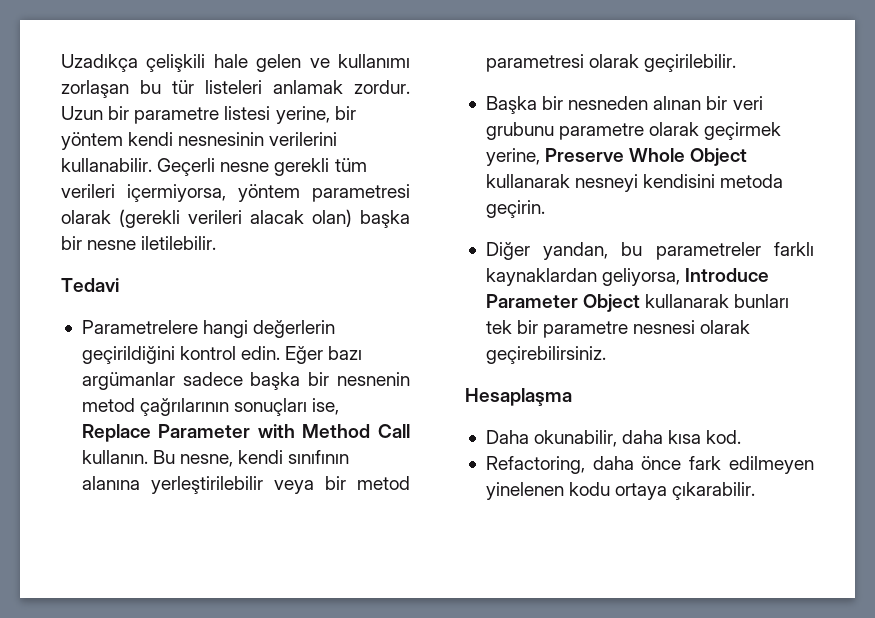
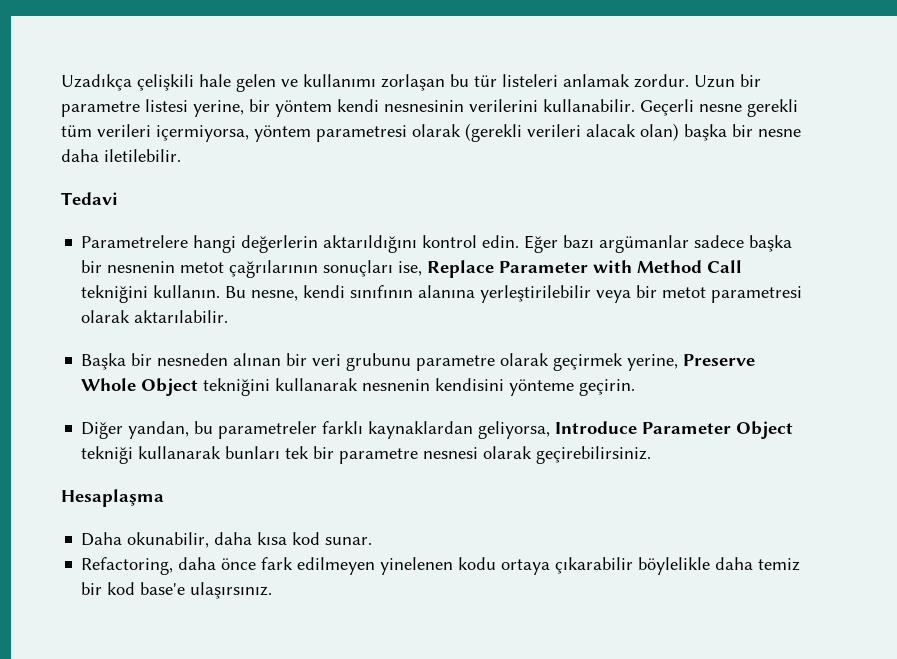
- Geçerli nesne gerekli tüm verileri içermiyorsa, yöntem parametresi olarak (gerekli verileri alacak olan) başka bir nesne iletilebilir.
+ Geçerli nesne gerekli tüm verileri içermiyorsa, yöntem parametresi olarak (gerekli verileri alacak olan) başka bir nesne daha iletilebilir.
- Parametrelere hangi değerlerin geçirildiğini kontrol edin.
+ Parametrelere hangi değerlerin aktarıldığını kontrol edin.
- Eğer bazı argümanlar sadece başka bir nesnenin metod çağrılarının sonuçları ise, Replace Parameter with Method Call kullanın.
+ Eğer bazı argümanlar sadece başka bir nesnenin metot çağrılarının sonuçları ise, Replace Parameter with Method Call tekniğini kullanın.
- Bu nesne, kendi sınıfının alanına yerleştirilebilir veya bir metod parametresi olarak geçirilebilir.
+ Bu nesne, kendi sınıfının alanına yerleştirilebilir veya bir metot parametresi olarak aktarılabilir.
- Başka bir nesneden alınan bir veri grubunu parametre olarak geçirmek yerine, Preserve Whole Object kullanarak nesneyi kendisini metoda geçirin.
+ Başka bir nesneden alınan bir veri grubunu parametre olarak geçirmek yerine, Preserve Whole Object tekniğini kullanarak nesnenin kendisini yönteme geçirin.
- Diğer yandan, bu parametreler farklı kaynaklardan geliyorsa, Introduce Parameter Object kullanarak bunları tek bir parametre nesnesi olarak geçirebilirsiniz.
+ Diğer yandan, bu parametreler farklı kaynaklardan geliyorsa, Introduce Parameter Object tekniği kullanarak bunları tek bir parametre nesnesi olarak geçirebilirsiniz.
- Daha okunabilir, daha kısa kod.
+ Daha okunabilir, daha kısa kod sunar.
- Refactoring, daha önce fark edilmeyen yinelenen kodu ortaya çıkarabilir.
+ Refactoring, daha önce fark edilmeyen yinelenen kodu ortaya çıkarabilir böylelikle daha temiz bir kod base'e ulaşırsınız.

